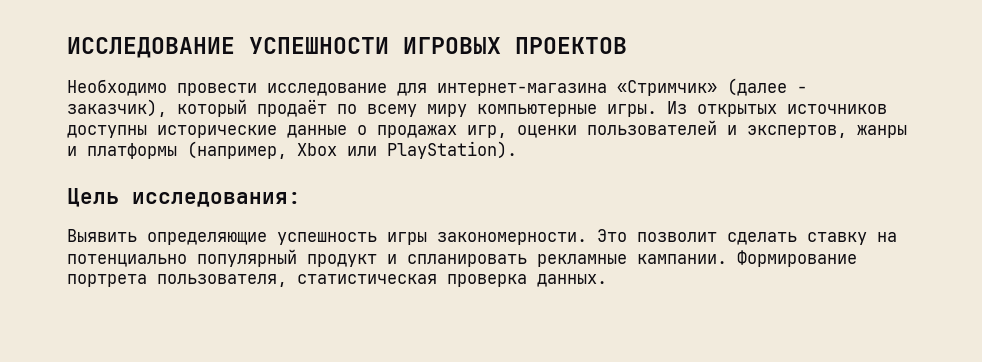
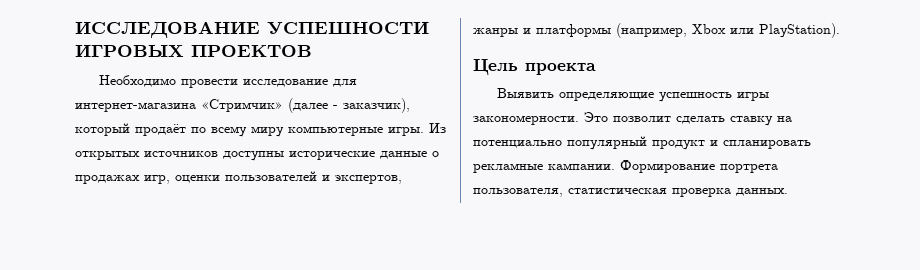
- Цель исследования:
+ Цель проекта

